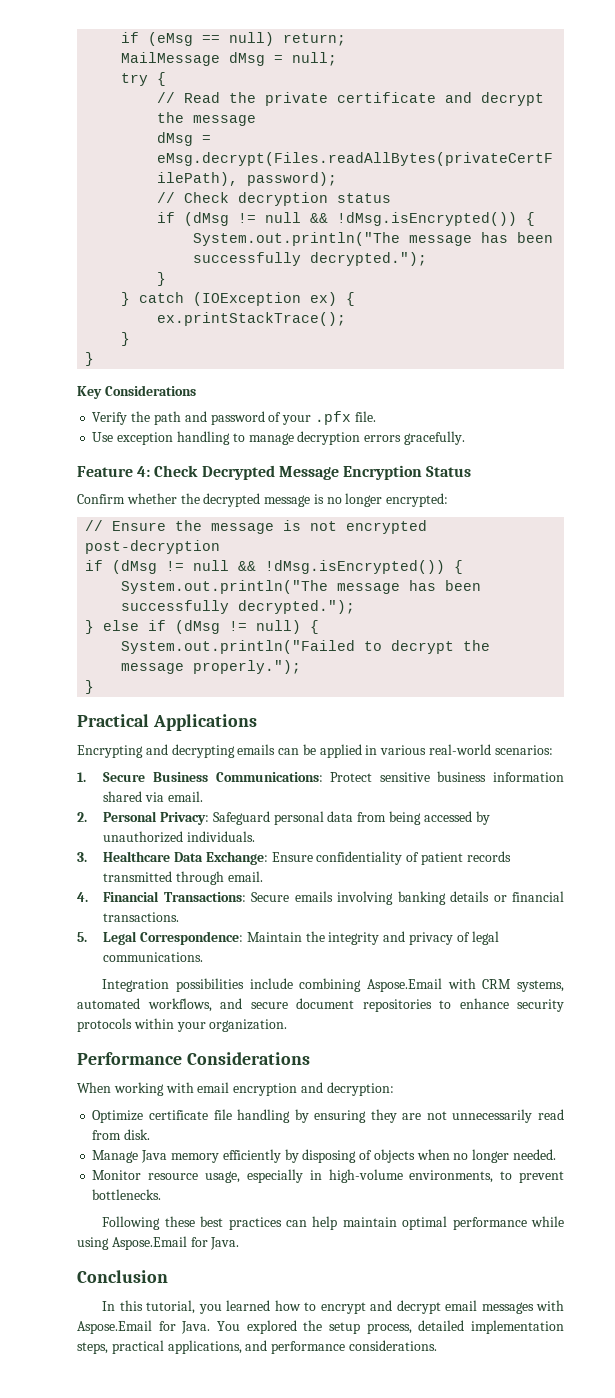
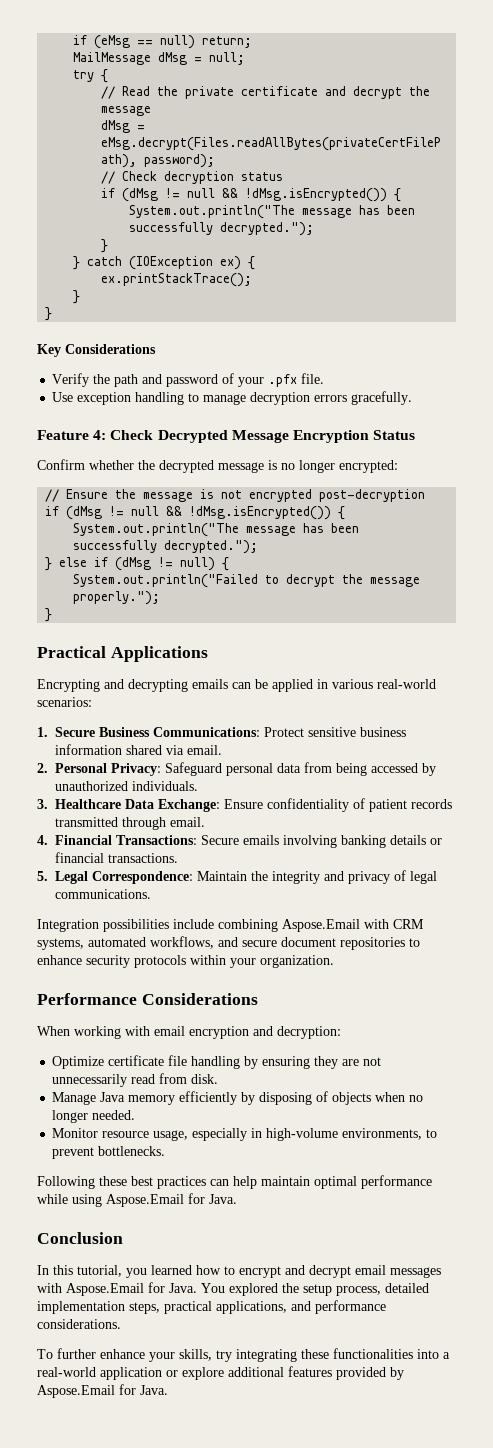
+ To further enhance your skills, try integrating these functionalities into a real-world application or explore additional features provided by Aspose.Email for Java.

